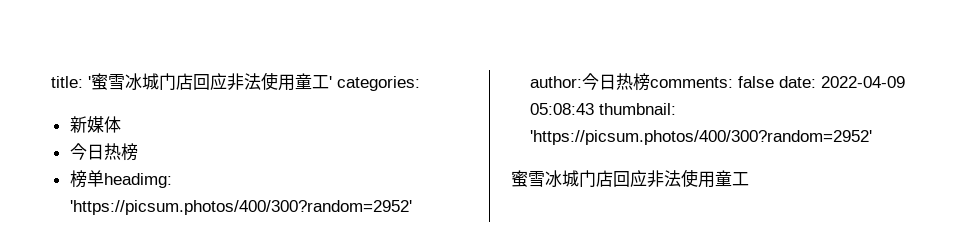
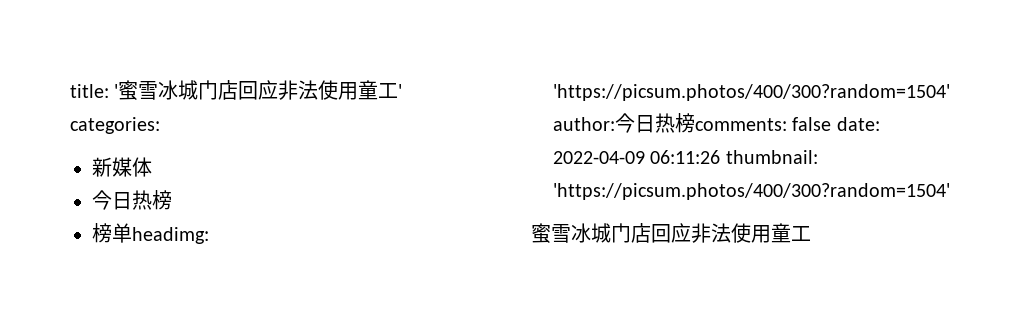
- 榜单headimg: 'https://picsum.photos/400/300?random=2952' author:今日热榜comments: false date: 2022-04-09 05:08:43 thumbnail: 'https://picsum.photos/400/300?random=2952'
+ 榜单headimg: 'https://picsum.photos/400/300?random=1504' author:今日热榜comments: false date: 2022-04-09 06:11:26 thumbnail: 'https://picsum.photos/400/300?random=1504'

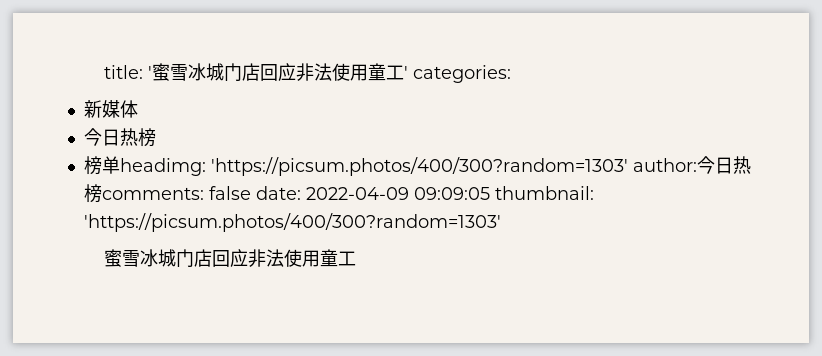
- 榜单headimg: 'https://picsum.photos/400/300?random=1504' author:今日热榜comments: false date: 2022-04-09 06:11:26 thumbnail: 'https://picsum.photos/400/300?random=1504'
+ 榜单headimg: 'https://picsum.photos/400/300?random=1303' author:今日热榜comments: false date: 2022-04-09 09:09:05 thumbnail: 'https://picsum.photos/400/300?random=1303'

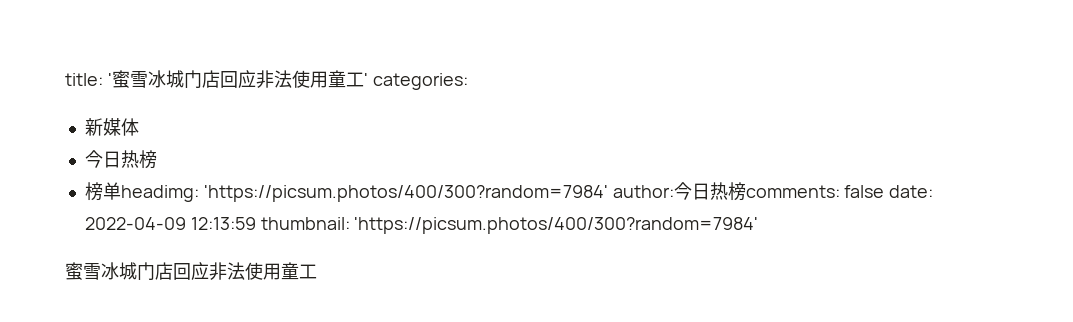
- 榜单headimg: 'https://picsum.photos/400/300?random=1303' author:今日热榜comments: false date: 2022-04-09 09:09:05 thumbnail: 'https://picsum.photos/400/300?random=1303'
+ 榜单headimg: 'https://picsum.photos/400/300?random=7984' author:今日热榜comments: false date: 2022-04-09 12:13:59 thumbnail: 'https://picsum.photos/400/300?random=7984'

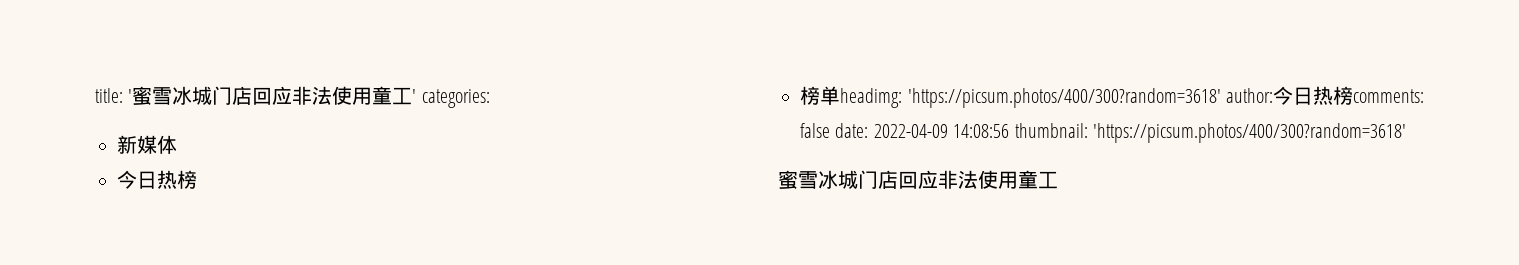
- 榜单headimg: 'https://picsum.photos/400/300?random=7984' author:今日热榜comments: false date: 2022-04-09 12:13:59 thumbnail: 'https://picsum.photos/400/300?random=7984'
+ 榜单headimg: 'https://picsum.photos/400/300?random=3618' author:今日热榜comments: false date: 2022-04-09 14:08:56 thumbnail: 'https://picsum.photos/400/300?random=3618'

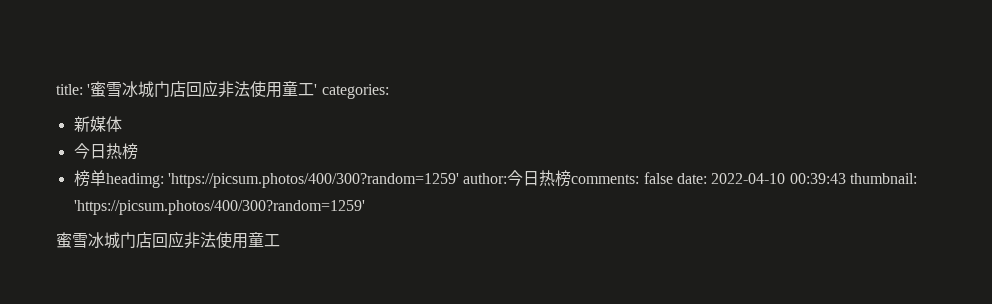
- 榜单headimg: 'https://picsum.photos/400/300?random=3618' author:今日热榜comments: false date: 2022-04-09 14:08:56 thumbnail: 'https://picsum.photos/400/300?random=3618'
+ 榜单headimg: 'https://picsum.photos/400/300?random=1259' author:今日热榜comments: false date: 2022-04-10 00:39:43 thumbnail: 'https://picsum.photos/400/300?random=1259'

